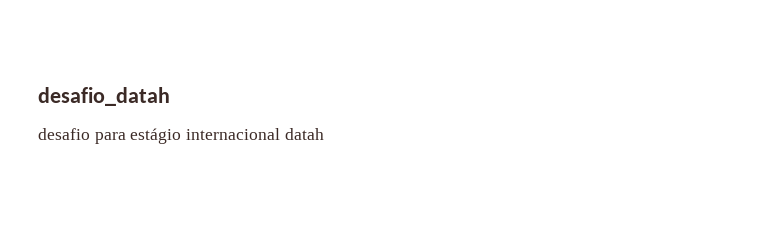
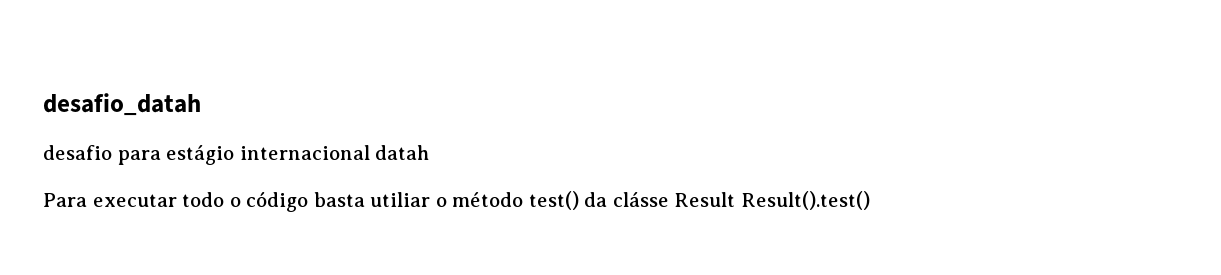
+ Para executar todo o código basta utiliar o método test() da clásse Result Result().test()

